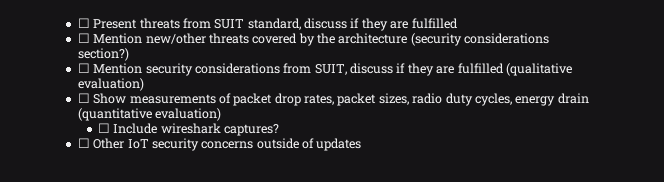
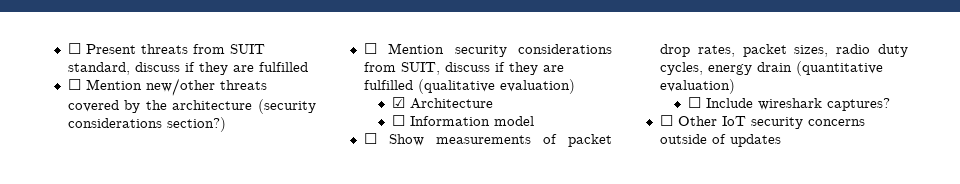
+ ☑ Architecture
+ ☐ Information model

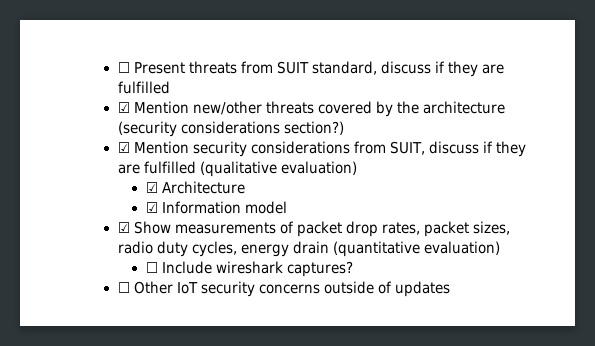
- ☐ Mention new/other threats covered by the architecture (security considerations section?)
+ ☑ Mention new/other threats covered by the architecture (security considerations section?)
- ☐ Mention security considerations from SUIT, discuss if they are fulfilled (qualitative evaluation)
+ ☑ Mention security considerations from SUIT, discuss if they are fulfilled (qualitative evaluation)
- ☐ Information model
+ ☑ Information model
- ☐ Show measurements of packet drop rates, packet sizes, radio duty cycles, energy drain (quantitative evaluation)
+ ☑ Show measurements of packet drop rates, packet sizes, radio duty cycles, energy drain (quantitative evaluation)

